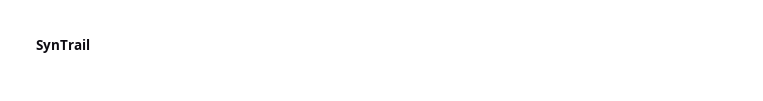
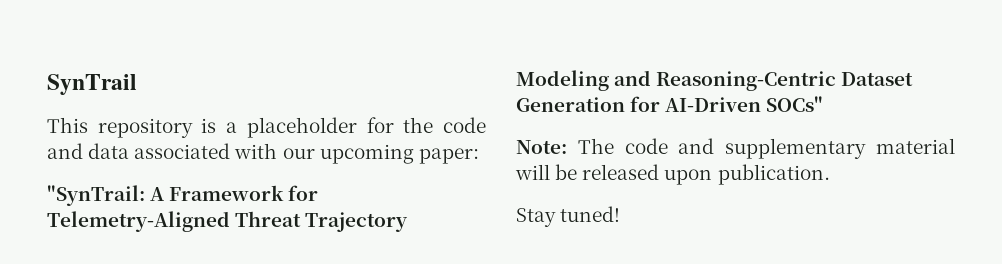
+ This repository is a placeholder for the code and data associated with our upcoming paper:
+ "SynTrail: A Framework for Telemetry-Aligned Threat Trajectory Modeling and Reasoning-Centric Dataset Generation for AI-Driven SOCs"
+ Note: The code and supplementary material will be released upon publication.
+ Stay tuned!

